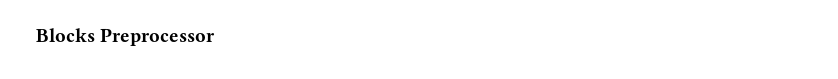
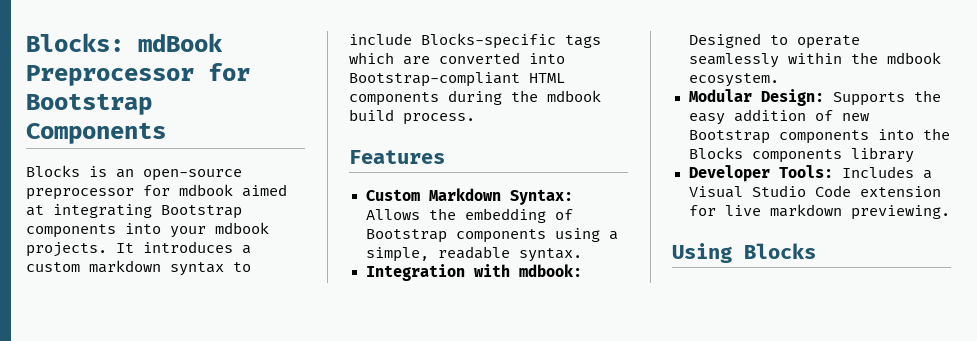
- Blocks Preprocessor
+ Blocks: mdBook Preprocessor for Bootstrap Components
+ Blocks is an open-source preprocessor for mdbook aimed at integrating Bootstrap components into your mdbook projects. It introduces a custom markdown syntax to include Blocks-specific tags which are converted into Bootstrap-compliant HTML components during the mdbook build process.
+ Features
+ Custom Markdown Syntax: Allows the embedding of Bootstrap components using a simple, readable syntax.
+ Integration with mdbook: Designed to operate seamlessly within the mdbook ecosystem.
+ Modular Design: Supports the easy addition of new Bootstrap components into the Blocks components library
+ Developer Tools: Includes a Visual Studio Code extension for live markdown previewing.
+ Using Blocks

